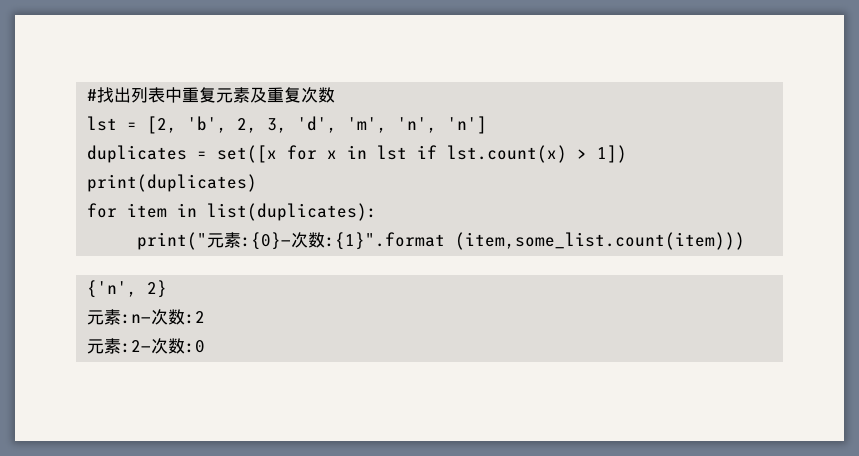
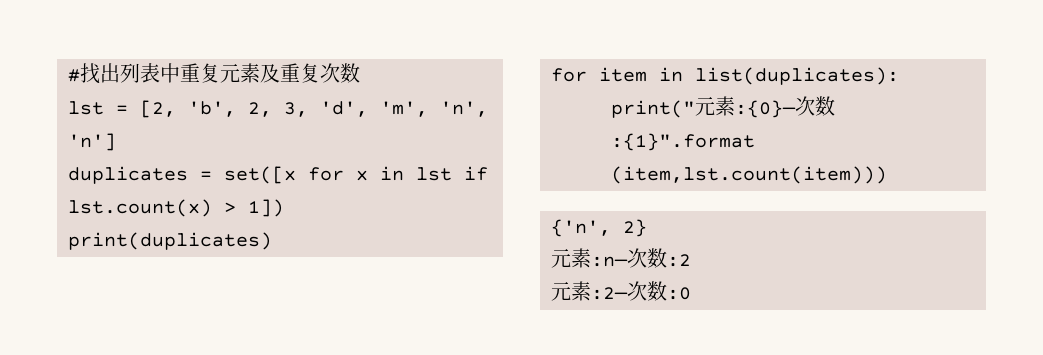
- print("元素:{0}—次数:{1}".format (item,some_list.count(item)))
+ print("元素:{0}—次数:{1}".format (item,lst.count(item)))

